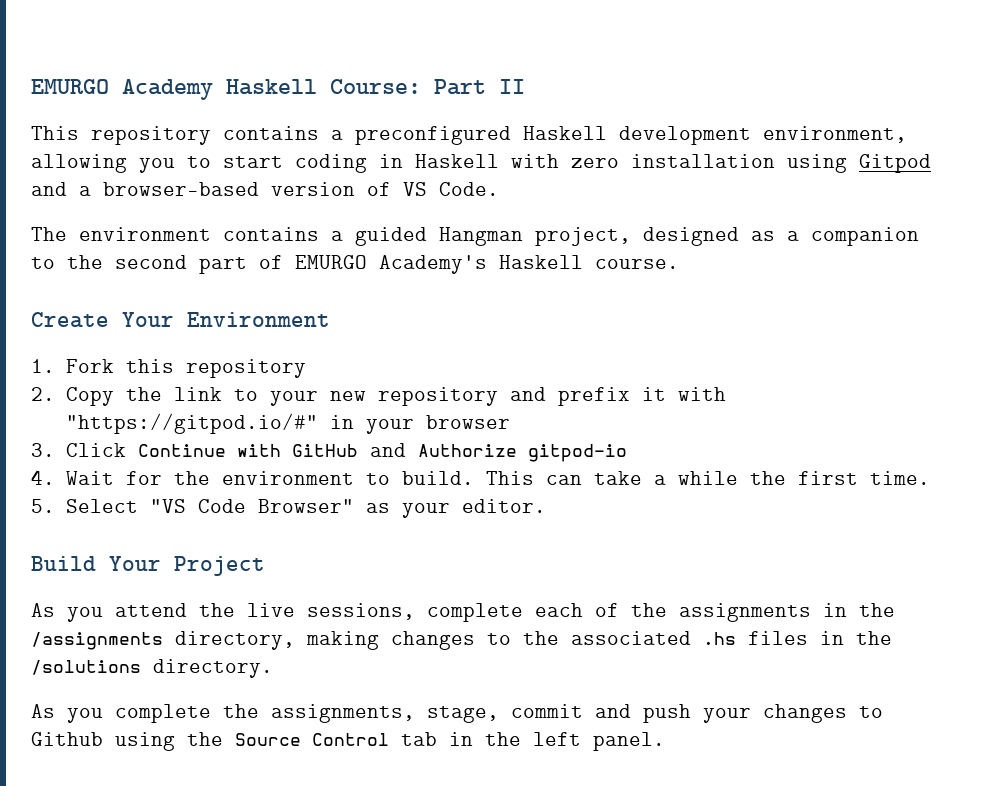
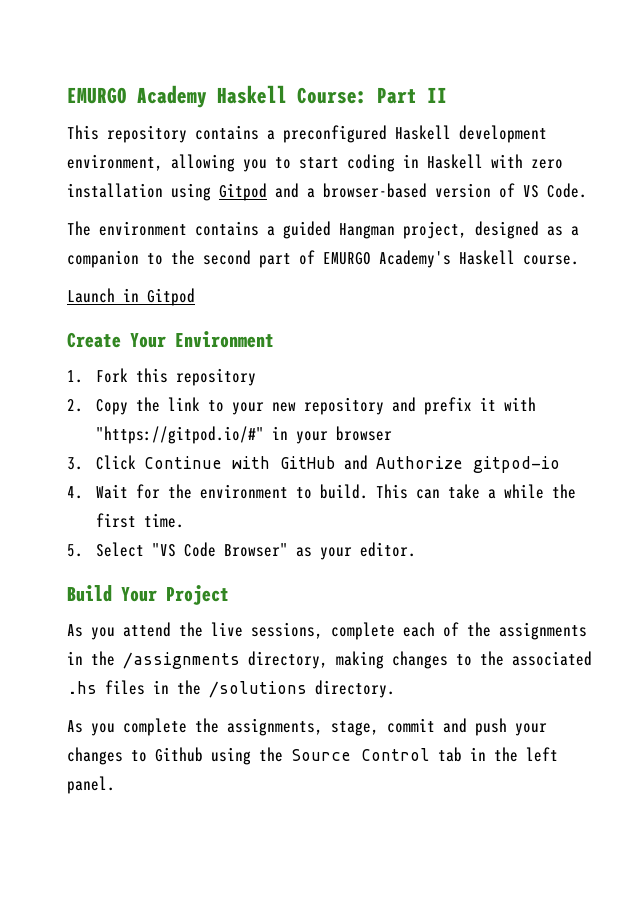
+ Launch in Gitpod

